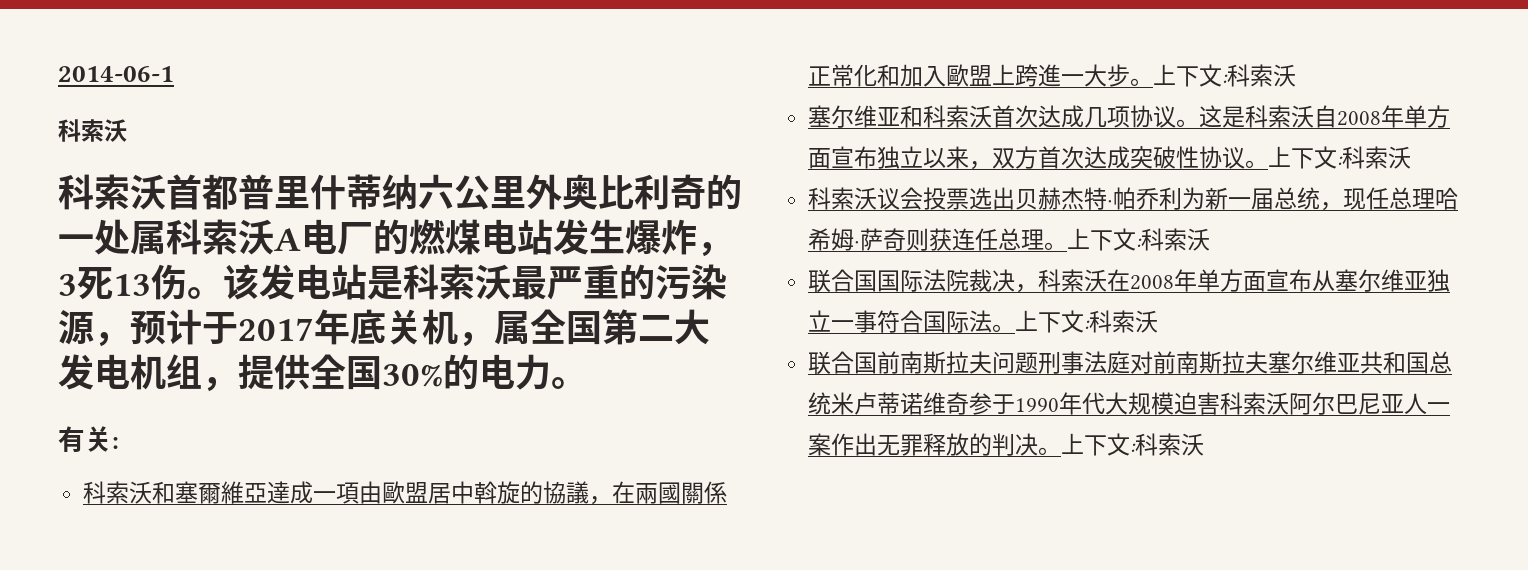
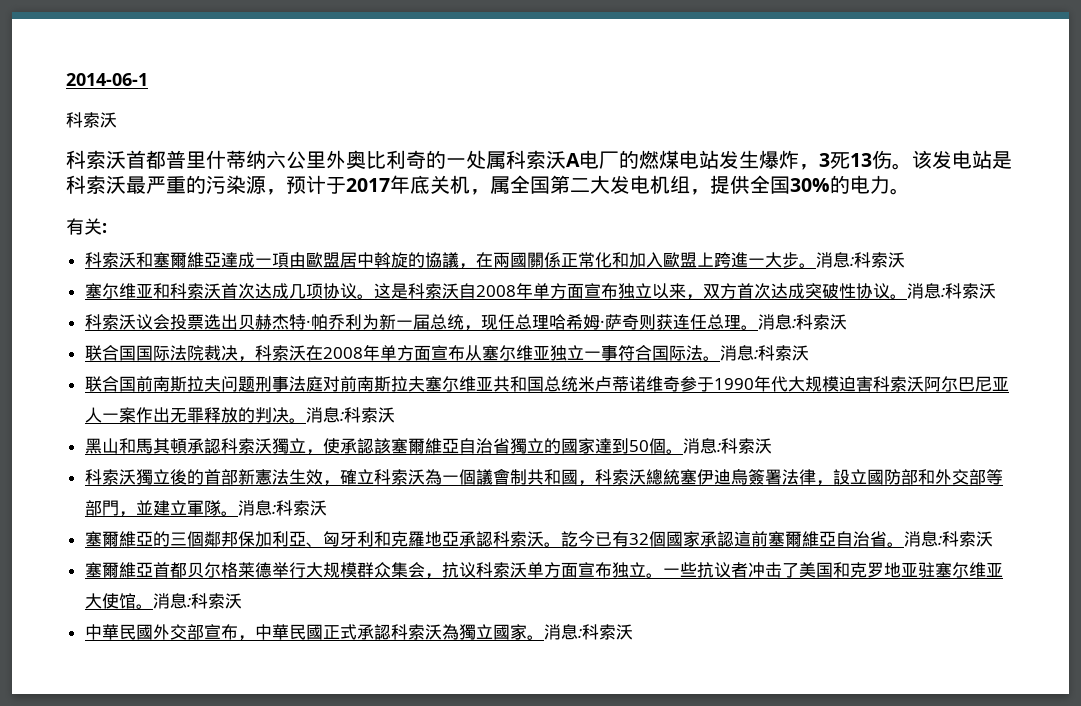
- 科索沃和塞爾維亞達成一項由歐盟居中斡旋的協議，在兩國關係正常化和加入歐盟上跨進一大步。上下文:科索沃
+ 科索沃和塞爾維亞達成一項由歐盟居中斡旋的協議，在兩國關係正常化和加入歐盟上跨進一大步。消息:科索沃
- 这是科索沃自2008年单方面宣布独立以来，双方首次达成突破性协议。上下文:科索沃
+ 这是科索沃自2008年单方面宣布独立以来，双方首次达成突破性协议。消息:科索沃
- 科索沃议会投票选出贝赫杰特·帕乔利为新一届总统，现任总理哈希姆·萨奇则获连任总理。上下文:科索沃
+ 科索沃议会投票选出贝赫杰特·帕乔利为新一届总统，现任总理哈希姆·萨奇则获连任总理。消息:科索沃
- 联合国国际法院裁决，科索沃在2008年单方面宣布从塞尔维亚独立一事符合国际法。上下文:科索沃
+ 联合国国际法院裁决，科索沃在2008年单方面宣布从塞尔维亚独立一事符合国际法。消息:科索沃
- 联合国前南斯拉夫问题刑事法庭对前南斯拉夫塞尔维亚共和国总统米卢蒂诺维奇参于1990年代大规模迫害科索沃阿尔巴尼亚人一案作出无罪释放的判决。上下文:科索沃
+ 联合国前南斯拉夫问题刑事法庭对前南斯拉夫塞尔维亚共和国总统米卢蒂诺维奇参于1990年代大规模迫害科索沃阿尔巴尼亚人一案作出无罪释放的判决。消息:科索沃
+ 黑山和馬其頓承認科索沃獨立，使承認該塞爾維亞自治省獨立的國家達到50個。消息:科索沃
+ 科索沃獨立後的首部新憲法生效，確立科索沃為一個議會制共和國，科索沃總統塞伊迪烏簽署法律，設立國防部和外交部等部門，並建立軍隊。消息:科索沃
+ 塞爾維亞的三個鄰邦保加利亞、匈牙利和克羅地亞承認科索沃。訖今已有32個國家承認這前塞爾維亞自治省。消息:科索沃
+ 塞爾維亞首都贝尔格莱德举行大规模群众集会，抗议科索沃单方面宣布独立。一些抗议者冲击了美国和克罗地亚驻塞尔维亚大使馆。消息:科索沃
+ 中華民國外交部宣布，中華民國正式承認科索沃為獨立國家。消息:科索沃

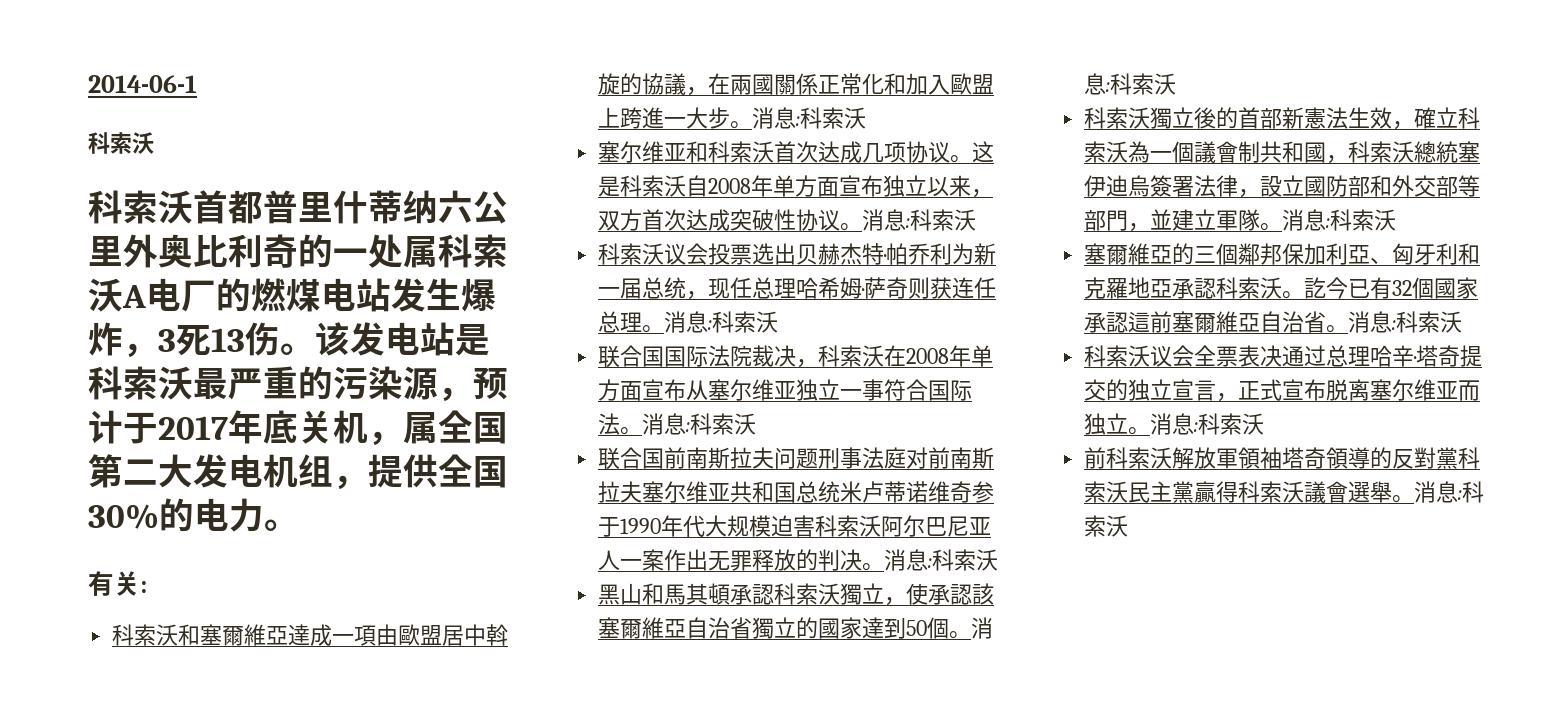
- 塞爾維亞首都贝尔格莱德举行大规模群众集会，抗议科索沃单方面宣布独立。一些抗议者冲击了美国和克罗地亚驻塞尔维亚大使馆。消息:科索沃
- 中華民國外交部宣布，中華民國正式承認科索沃為獨立國家。
+ 科索沃议会全票表决通过总理哈辛·塔奇提交的独立宣言，正式宣布脱离塞尔维亚而独立。消息:科索沃
+ 前科索沃解放軍領袖塔奇領導的反對黨科索沃民主黨贏得科索沃議會選舉。

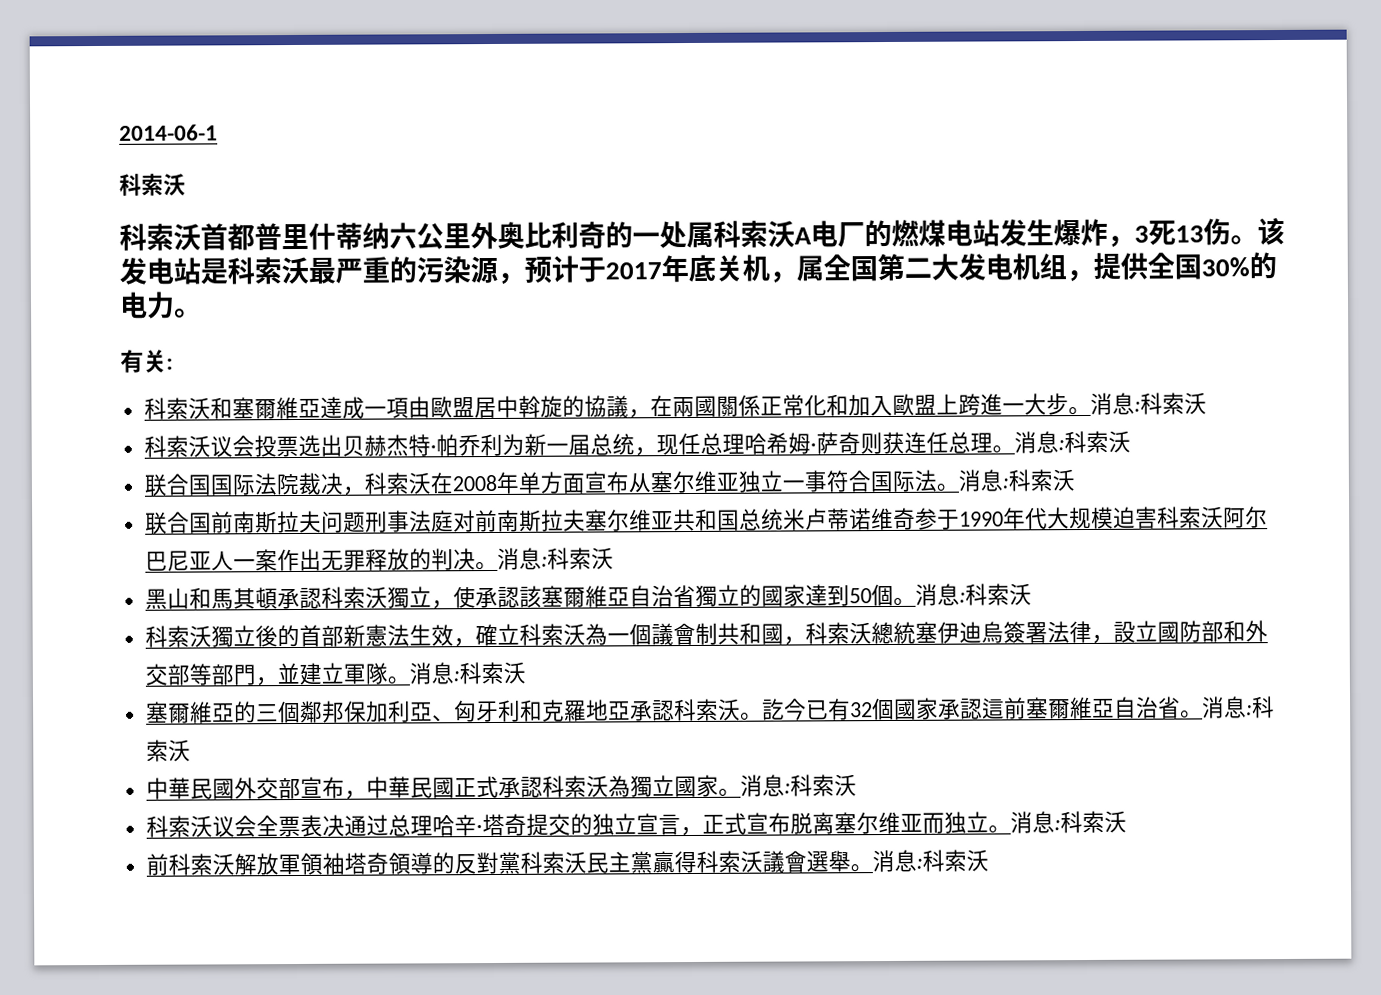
- 塞尔维亚和科索沃首次达成几项协议。这是科索沃自2008年单方面宣布独立以来，双方首次达成突破性协议。消息:科索沃
+ 中華民國外交部宣布，中華民國正式承認科索沃為獨立國家。消息:科索沃

